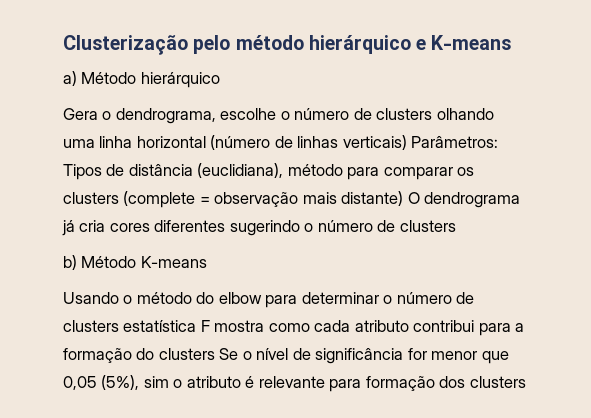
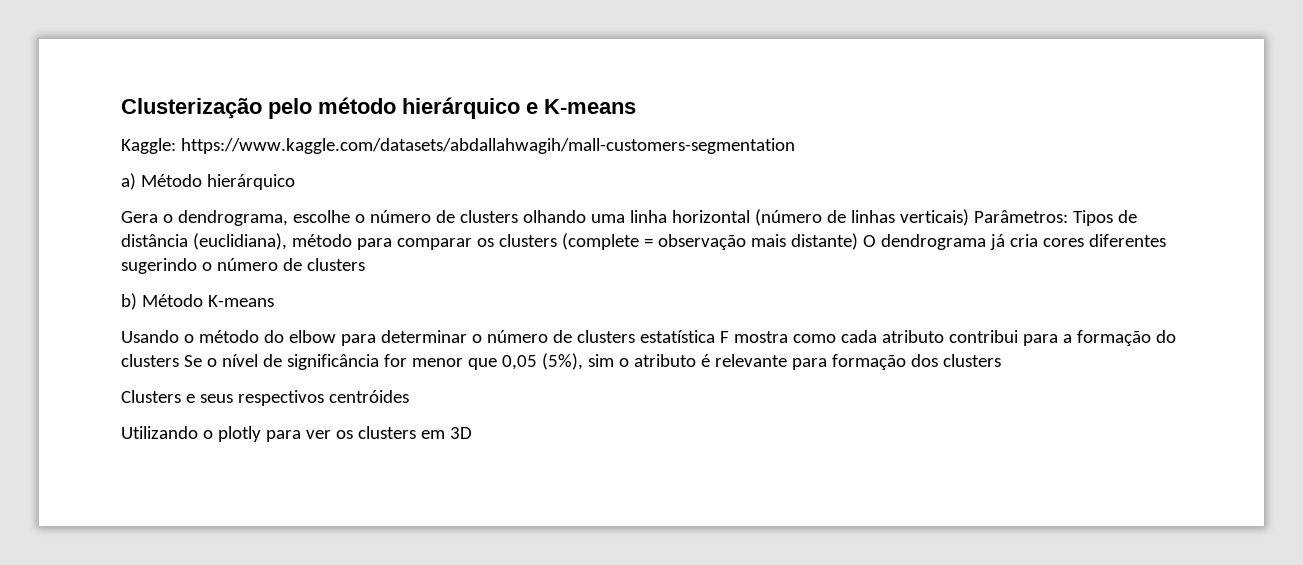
+ Kaggle: https://www.kaggle.com/datasets/abdallahwagih/mall-customers-segmentation
+ Clusters e seus respectivos centróides
+ Utilizando o plotly para ver os clusters em 3D

